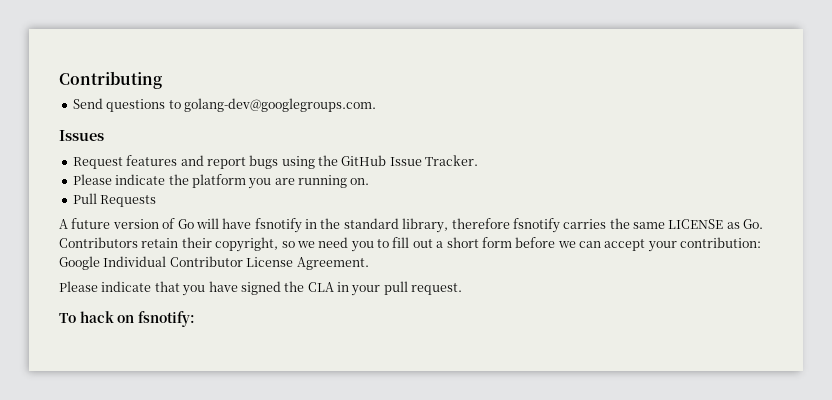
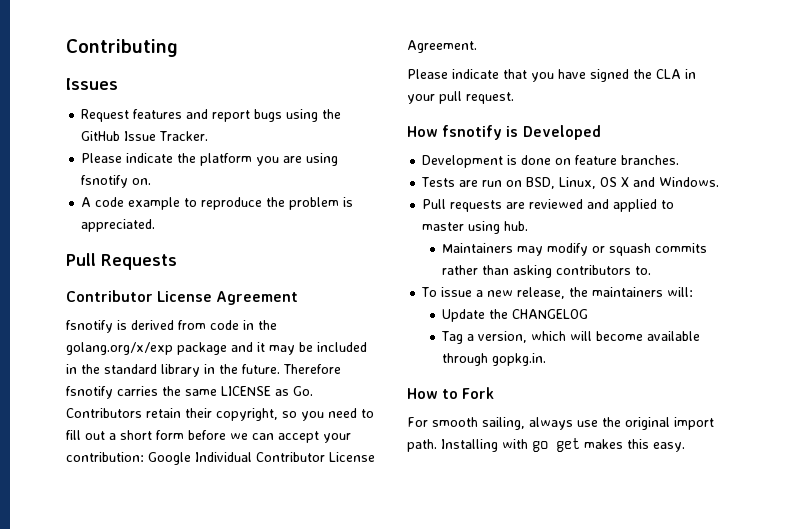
- Send questions to golang-dev@googlegroups.com.
- Please indicate the platform you are running on.
+ Please indicate the platform you are using fsnotify on.
+ A code example to reproduce the problem is appreciated.
  Pull Requests
- A future version of Go will have fsnotify in the standard library, therefore fsnotify carries the same LICENSE as Go. Contributors retain their copyright, so we need you to fill out a short form before we can accept your contribution: Google Individual Contributor License Agreement.
+ Contributor License Agreement
+ fsnotify is derived from code in the golang.org/x/exp package and it may be included in the standard library in the future. Therefore fsnotify carries the same LICENSE as Go. Contributors retain their copyright, so you need to fill out a short form before we can accept your contribution: Google Individual Contributor License Agreement.
- To hack on fsnotify:
+ How fsnotify is Developed
+ Development is done on feature branches.
+ Tests are run on BSD, Linux, OS X and Windows.
+ Pull requests are reviewed and applied to master using hub.
+ Maintainers may modify or squash commits rather than asking contributors to.
+ To issue a new release, the maintainers will:
+ Update the CHANGELOG
+ Tag a version, which will become available through gopkg.in.
+ How to Fork
+ For smooth sailing, always use the original import path. Installing with go get makes this easy.

